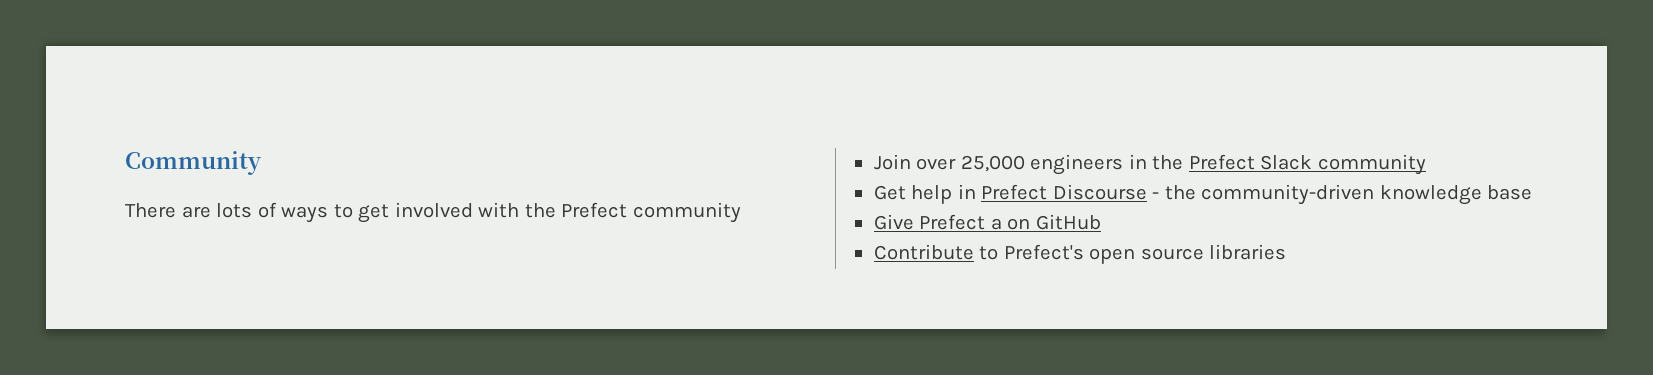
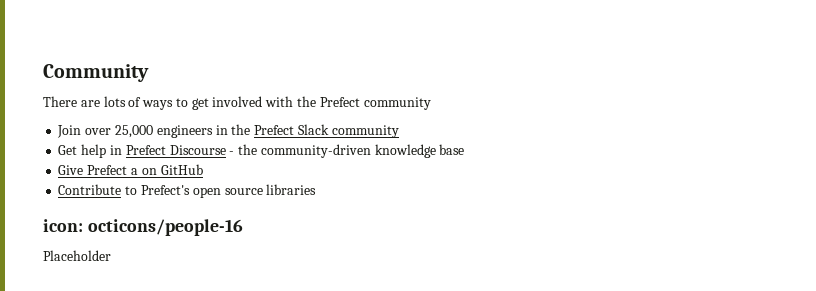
+ icon: octicons/people-16
+ Placeholder

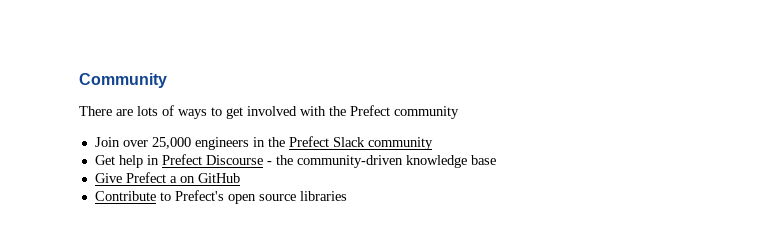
- icon: octicons/people-16
- Placeholder

